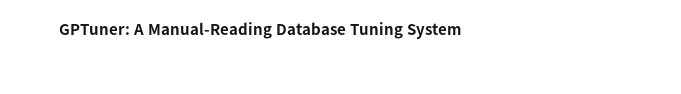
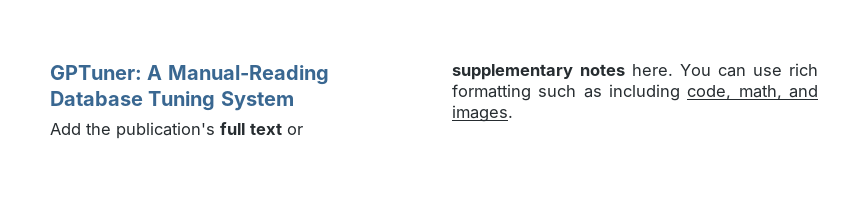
+ Add the publication's full text or supplementary notes here. You can use rich formatting such as including code, math, and images.

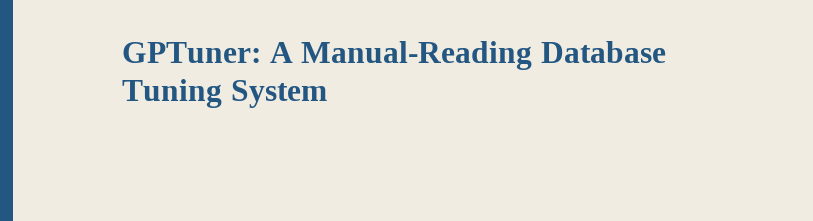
- Add the publication's full text or supplementary notes here. You can use rich formatting such as including code, math, and images.

